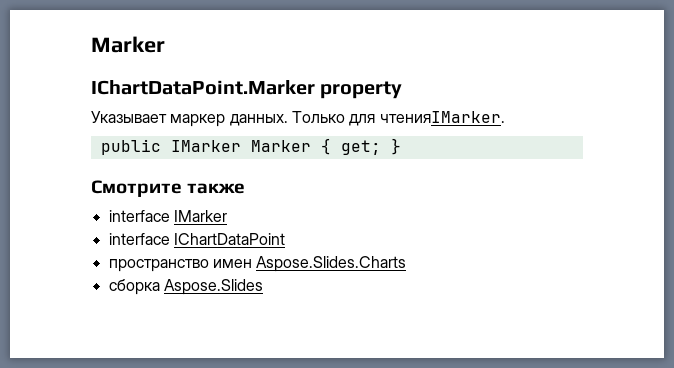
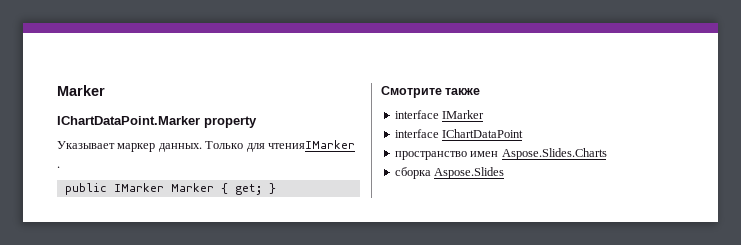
- Только для чтенияIMarker.
+ Только для чтенияIMarker .

